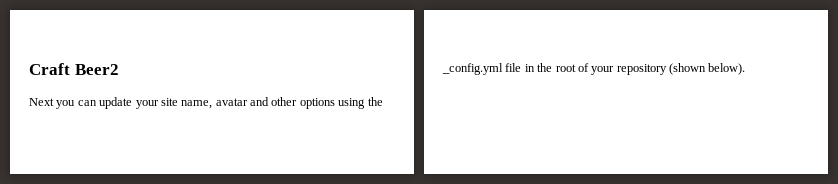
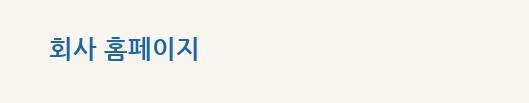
- Craft Beer2
- Next you can update your site name, avatar and other options using the _config.yml file in the root of your repository (shown below).
+ 회사 홈페이지

